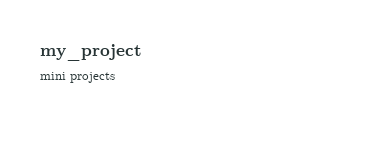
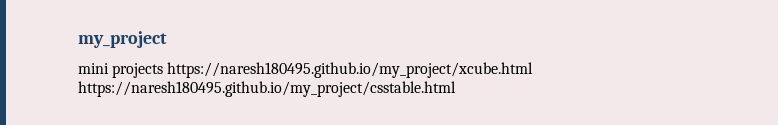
- mini projects
+ mini projects https://naresh180495.github.io/my_project/xcube.html https://naresh180495.github.io/my_project/csstable.html

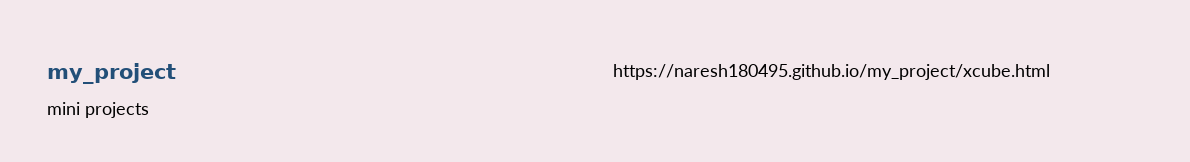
- mini projects https://naresh180495.github.io/my_project/xcube.html https://naresh180495.github.io/my_project/csstable.html
+ mini projects https://naresh180495.github.io/my_project/xcube.html

